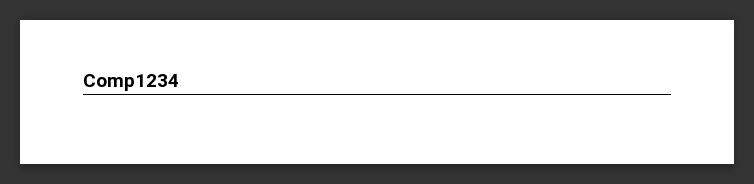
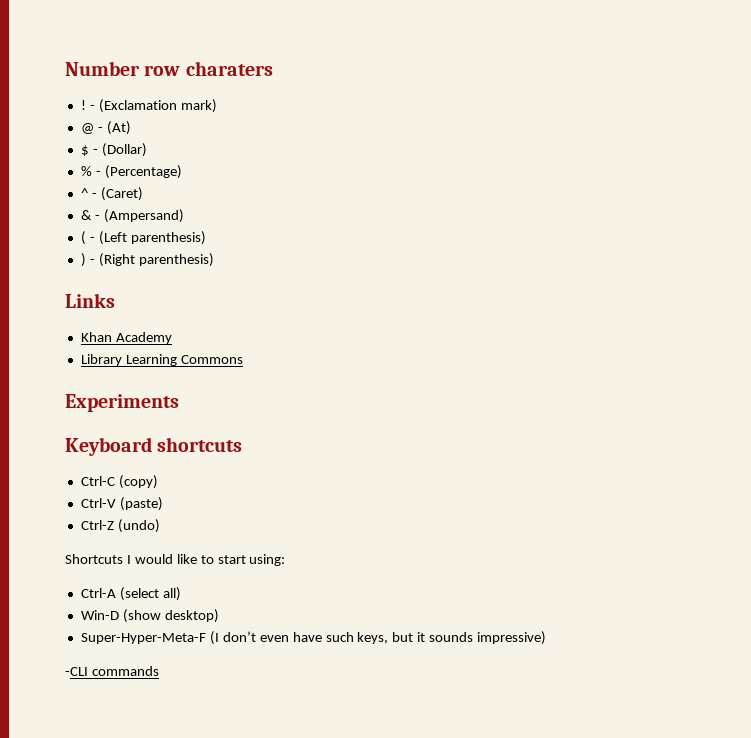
- Comp1234
+ Number row charaters
+ ! - (Exclamation mark)
+ @ - (At)
+ $ - (Dollar)
+ % - (Percentage)
+ ^ - (Caret)
+ & - (Ampersand)
+ ( - (Left parenthesis)
+ ) - (Right parenthesis)
+ Links
+ Khan Academy
+ Library Learning Commons
+ Experiments
+ Keyboard shortcuts
+ Ctrl-C (copy)
+ Ctrl-V (paste)
+ Ctrl-Z (undo)
+ Shortcuts I would like to start using:
+ Ctrl-A (select all)
+ Win-D (show desktop)
+ Super-Hyper-Meta-F (I don’t even have such keys, but it sounds impressive)
+ -CLI commands

